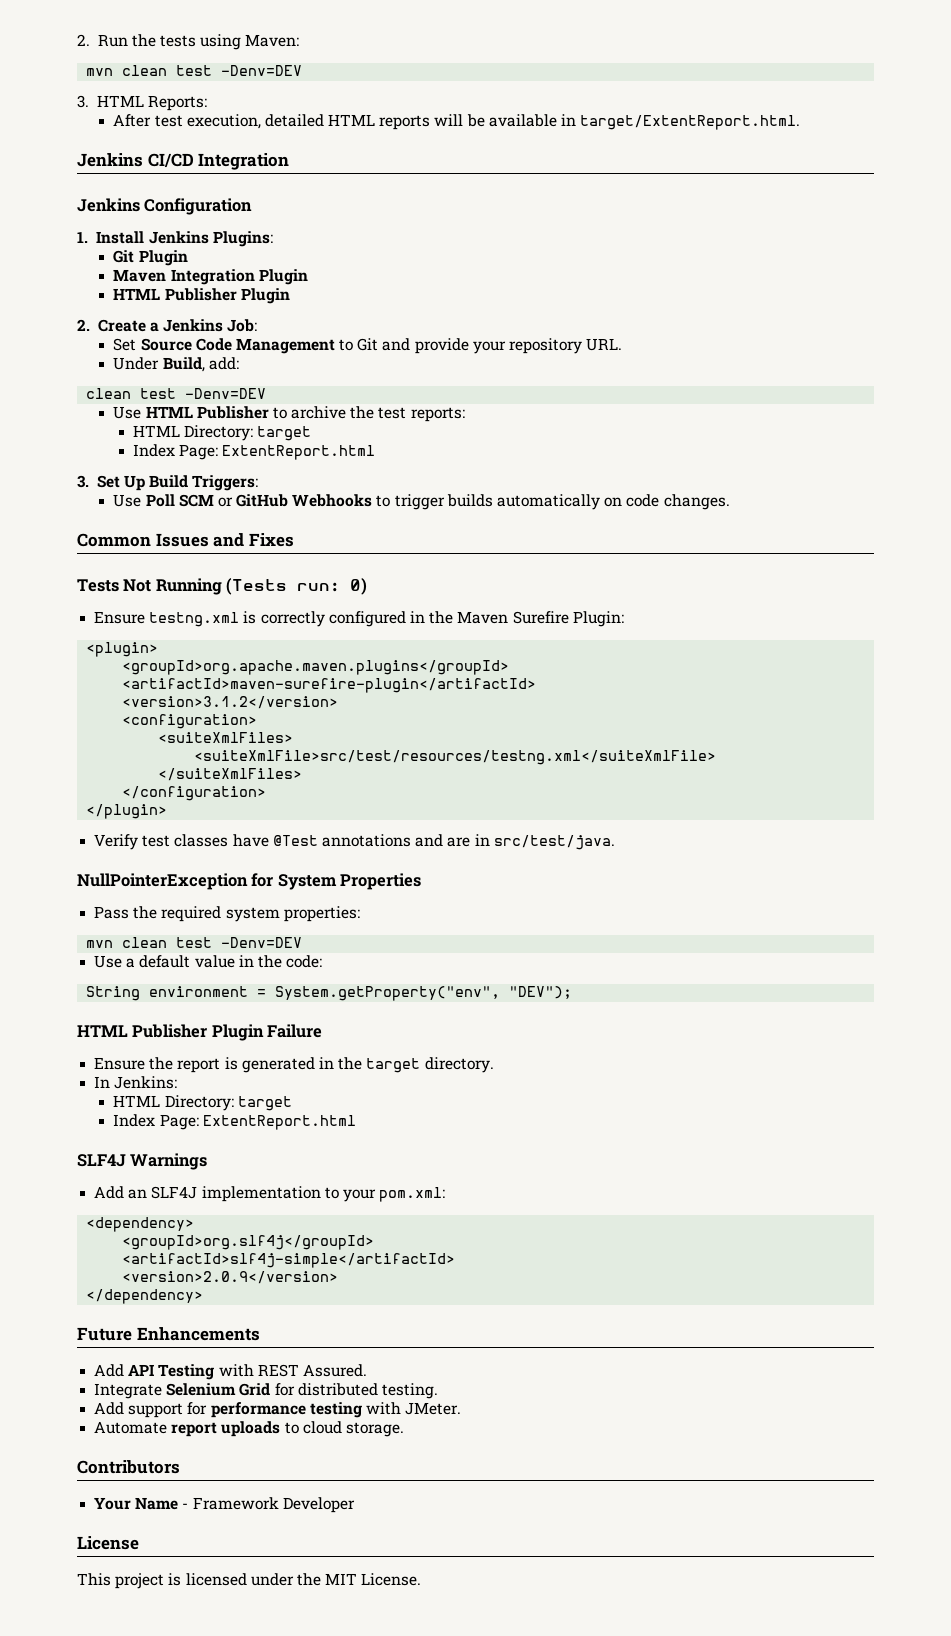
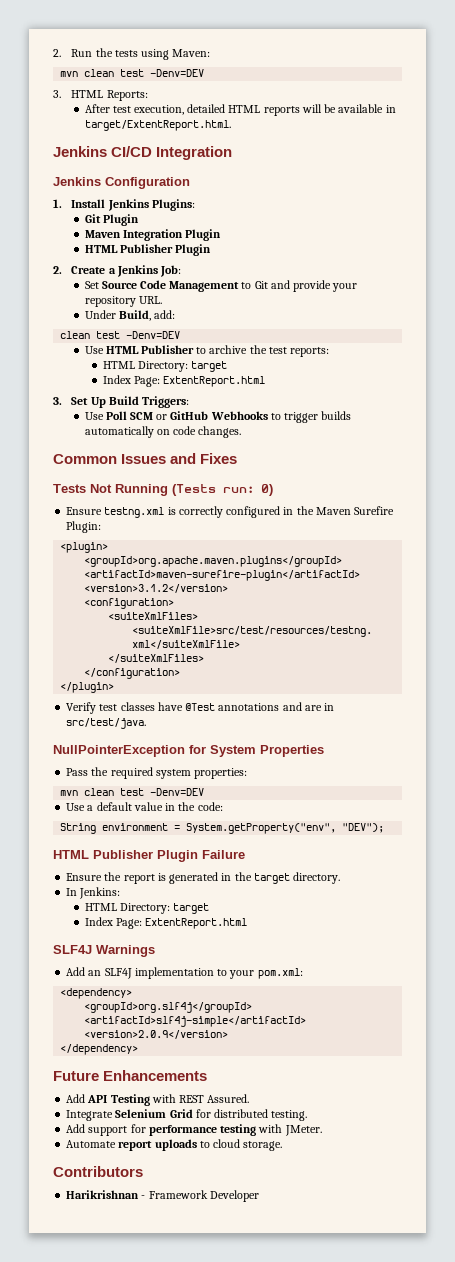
- Your Name - Framework Developer
+ Harikrishnan - Framework Developer
- License
- This project is licensed under the MIT License.

